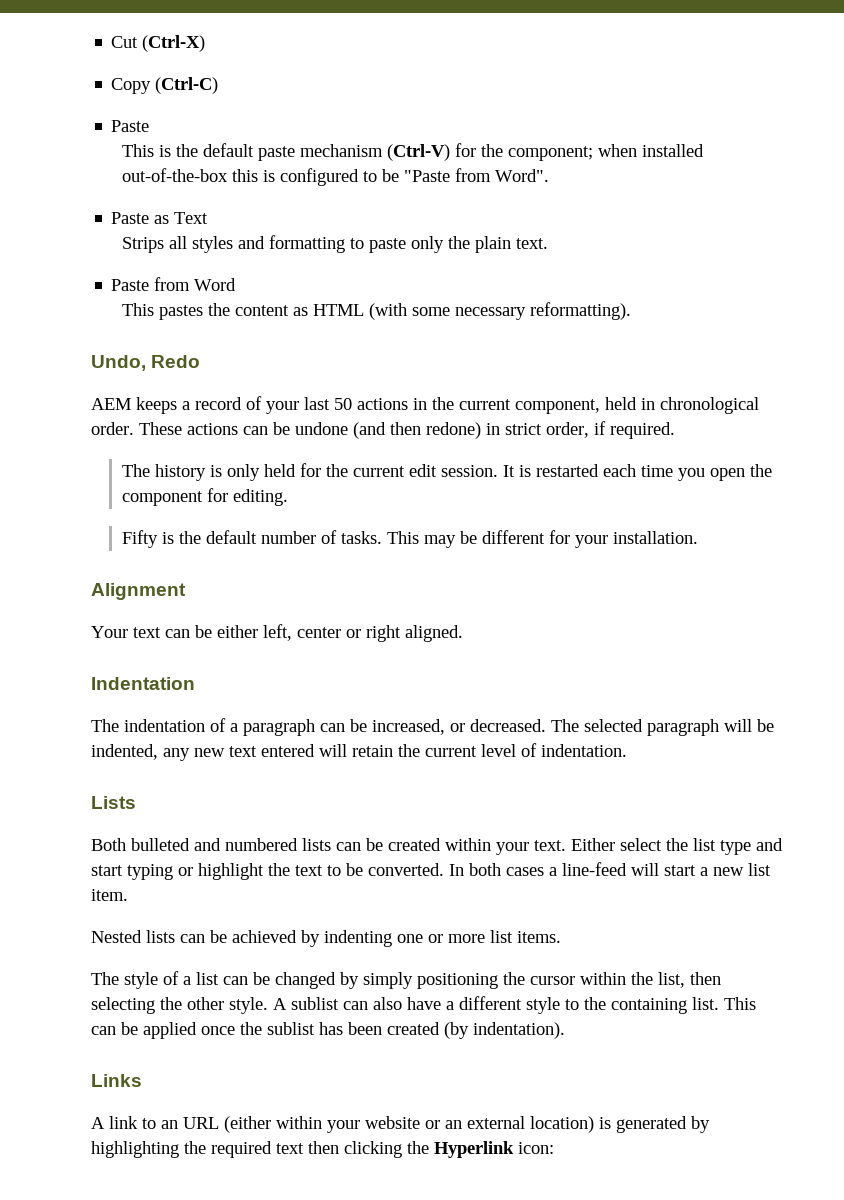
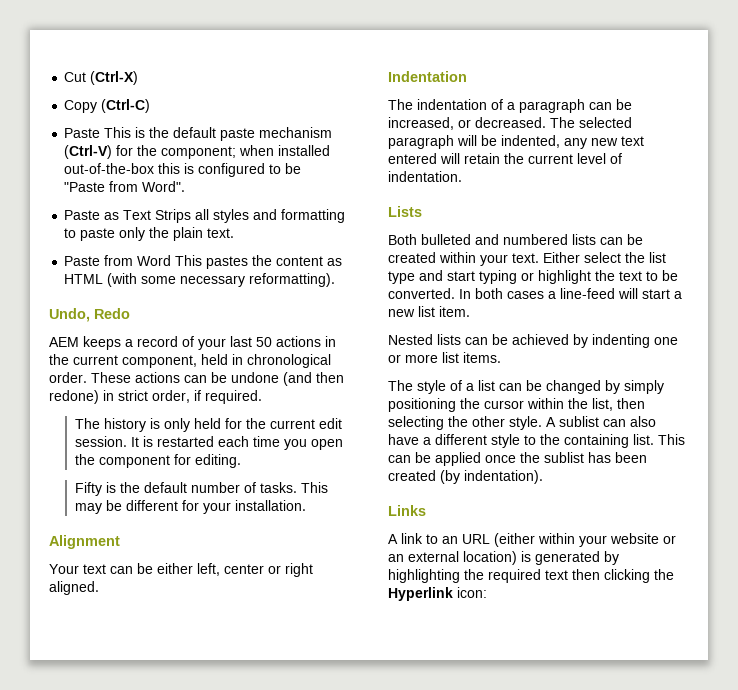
  Copy (Ctrl-C)
- Paste
- This is the default paste mechanism (Ctrl-V) for the component; when installed out-of-the-box this is configured to be "Paste from Word".
+ Paste This is the default paste mechanism (Ctrl-V) for the component; when installed out-of-the-box this is configured to be "Paste from Word".
- Paste as Text
- Strips all styles and formatting to paste only the plain text.
+ Paste as Text Strips all styles and formatting to paste only the plain text.
- Paste from Word
- This pastes the content as HTML (with some necessary reformatting).
+ Paste from Word This pastes the content as HTML (with some necessary reformatting).

